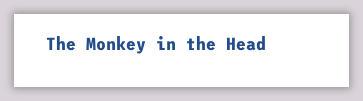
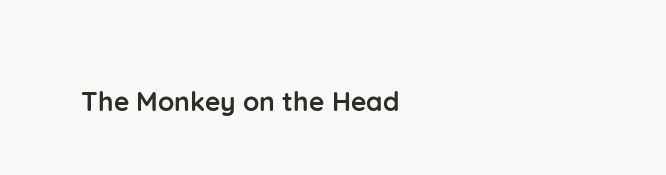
- The Monkey in the Head
+ The Monkey on the Head

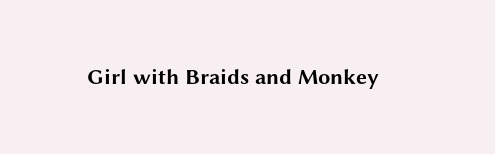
- The Monkey on the Head
+ Girl with Braids and Monkey

